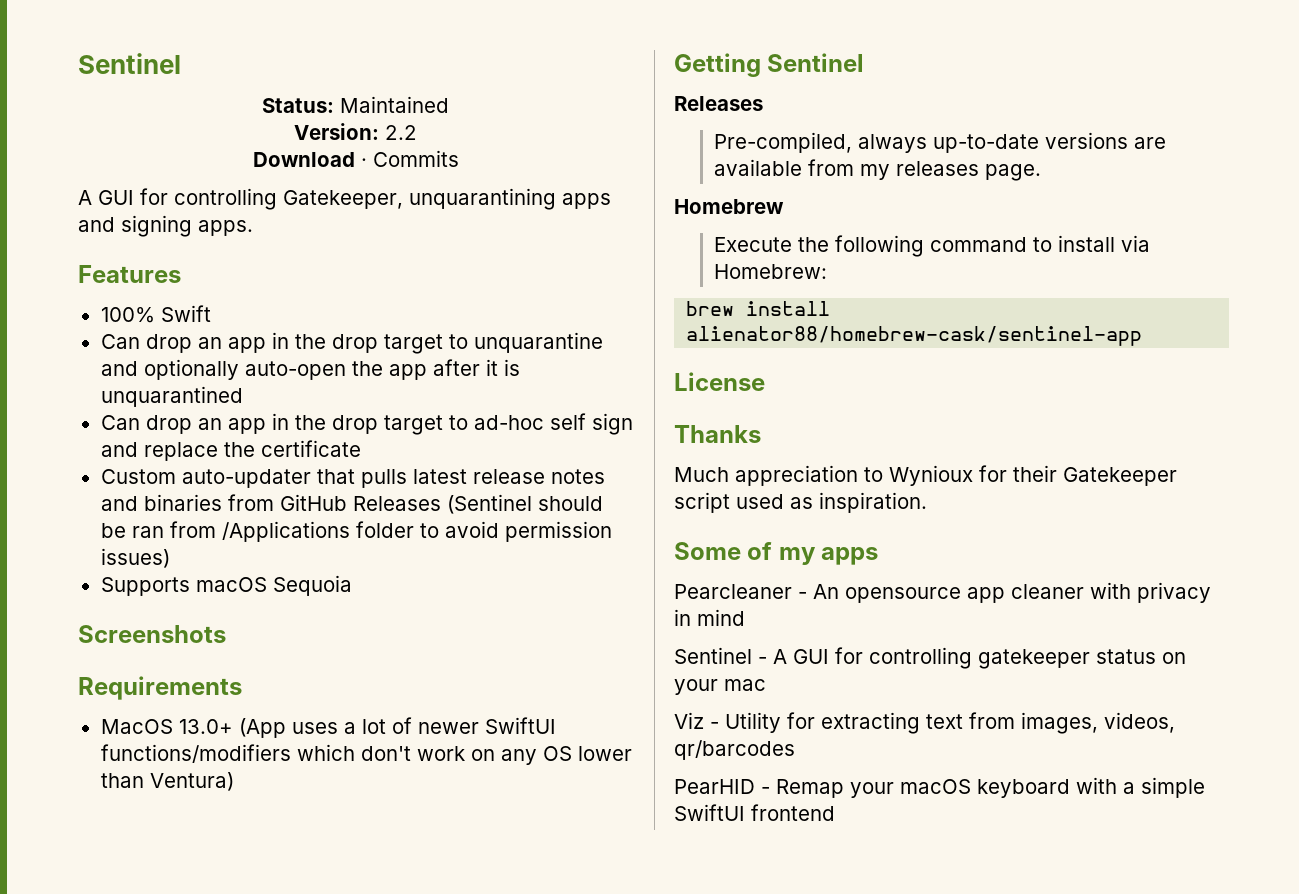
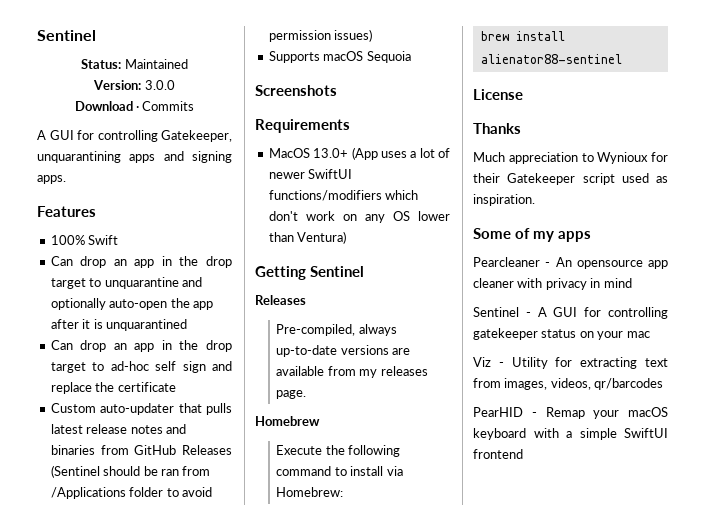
- Version: 2.2
+ Version: 3.0.0
- brew install alienator88/homebrew-cask/sentinel-app
+ brew install alienator88-sentinel

